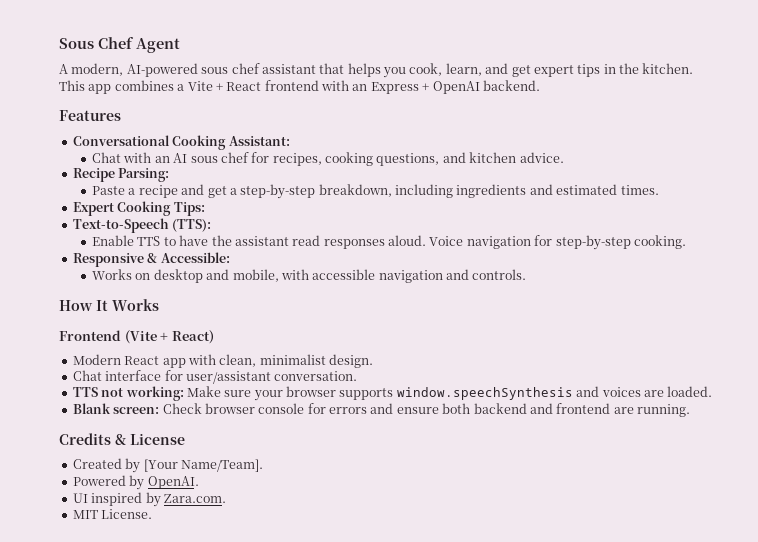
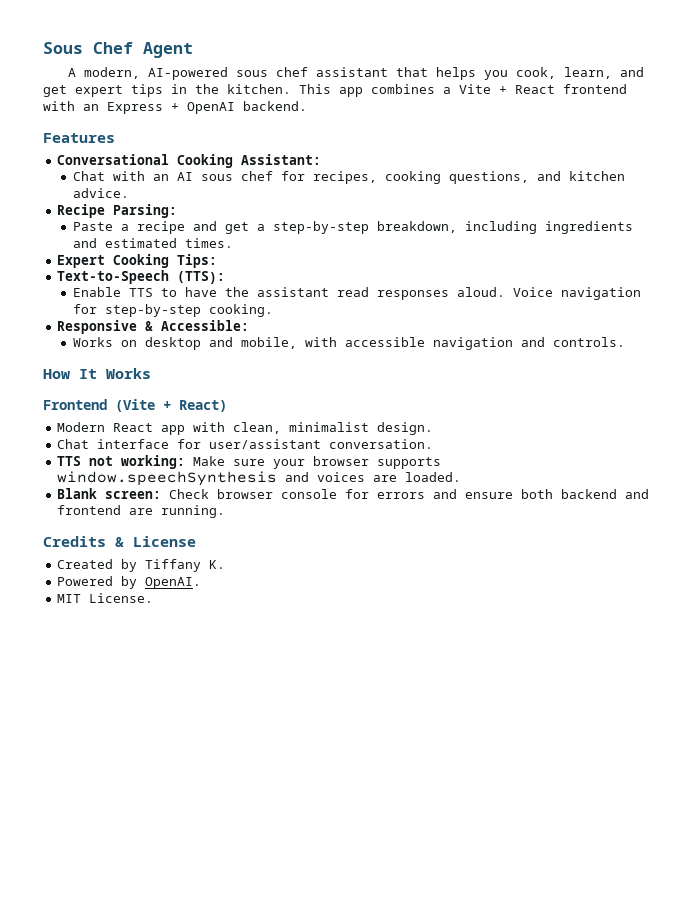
- Created by [Your Name/Team].
+ Created by Tiffany K.
- UI inspired by Zara.com.

